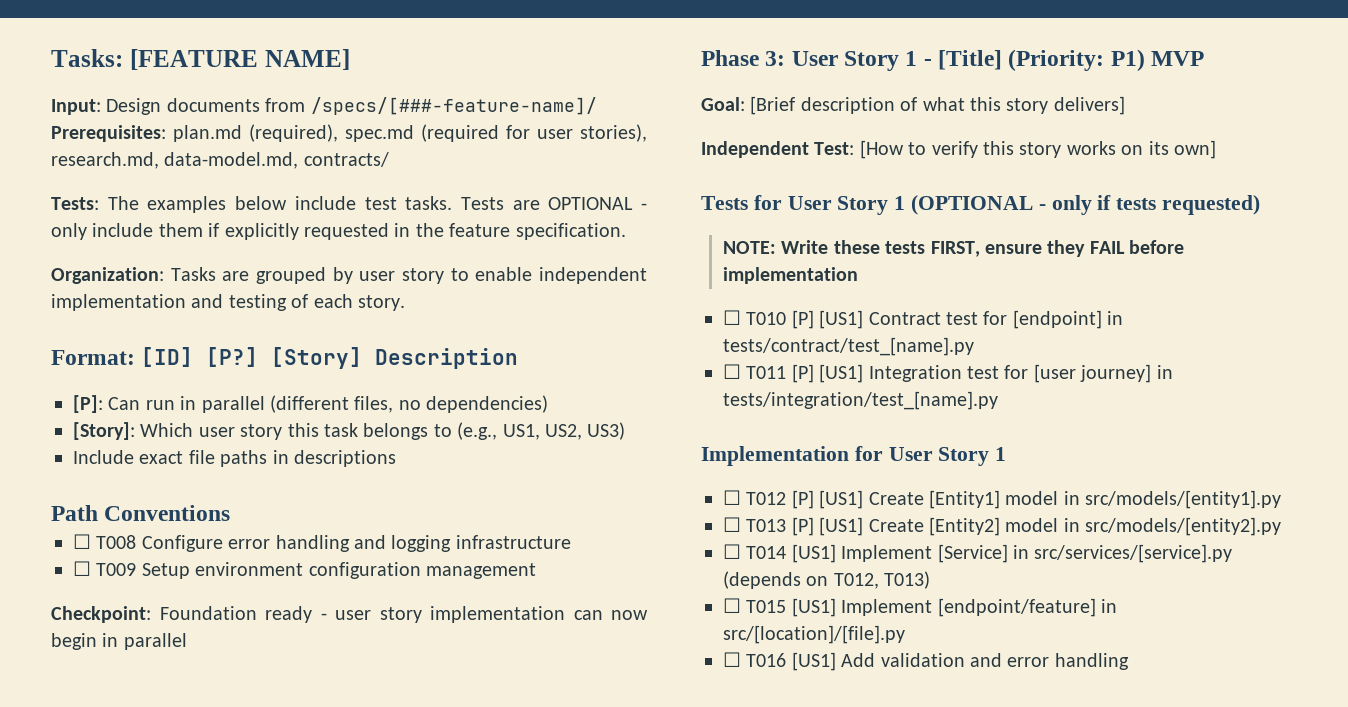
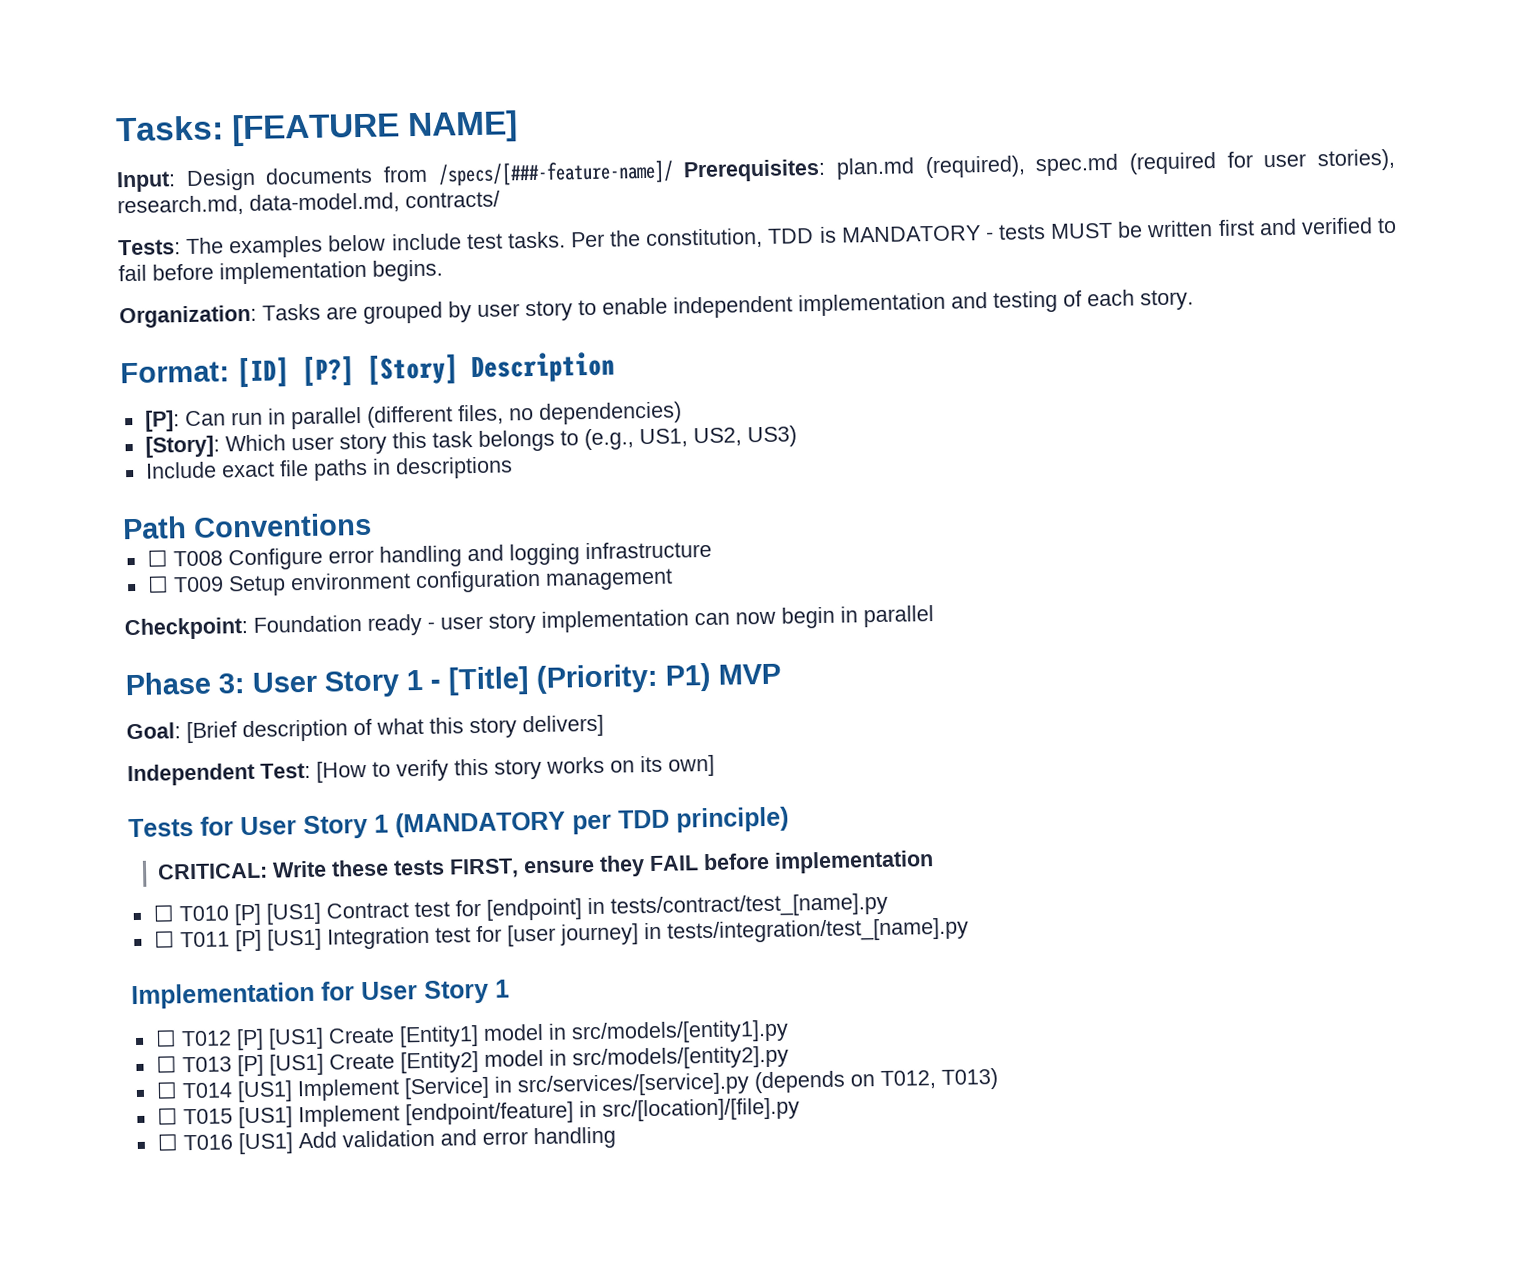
- Tests are OPTIONAL - only include them if explicitly requested in the feature specification.
+ Per the constitution, TDD is MANDATORY - tests MUST be written first and verified to fail before implementation begins.
- Tests for User Story 1 (OPTIONAL - only if tests requested)
- NOTE: Write these tests FIRST, ensure they FAIL before implementation
+ Tests for User Story 1 (MANDATORY per TDD principle)
+ CRITICAL: Write these tests FIRST, ensure they FAIL before implementation

